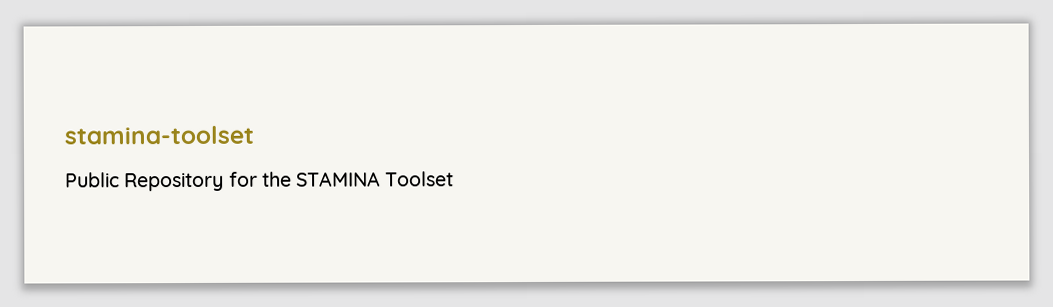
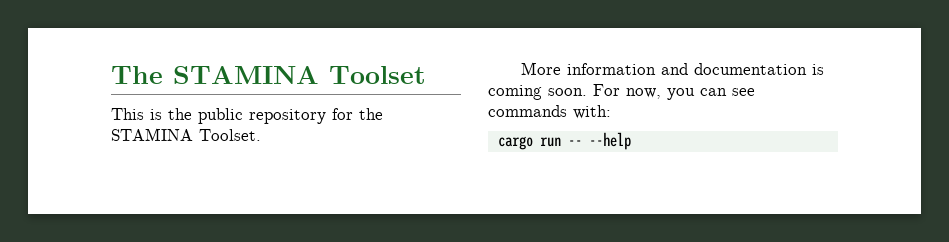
- stamina-toolset
- Public Repository for the STAMINA Toolset
+ The STAMINA Toolset
+ This is the public repository for the STAMINA Toolset.
+ More information and documentation is coming soon. For now, you can see commands with:
+ cargo run -- --help

